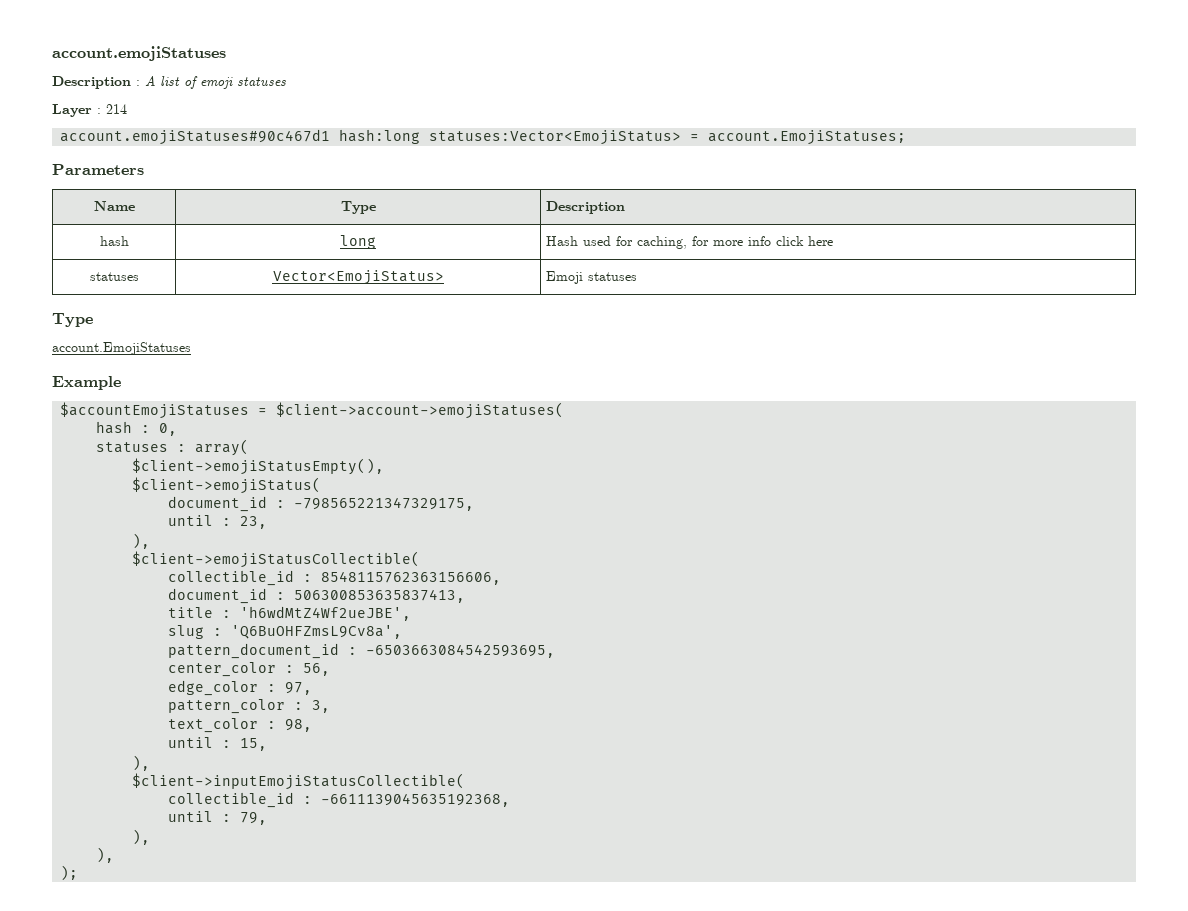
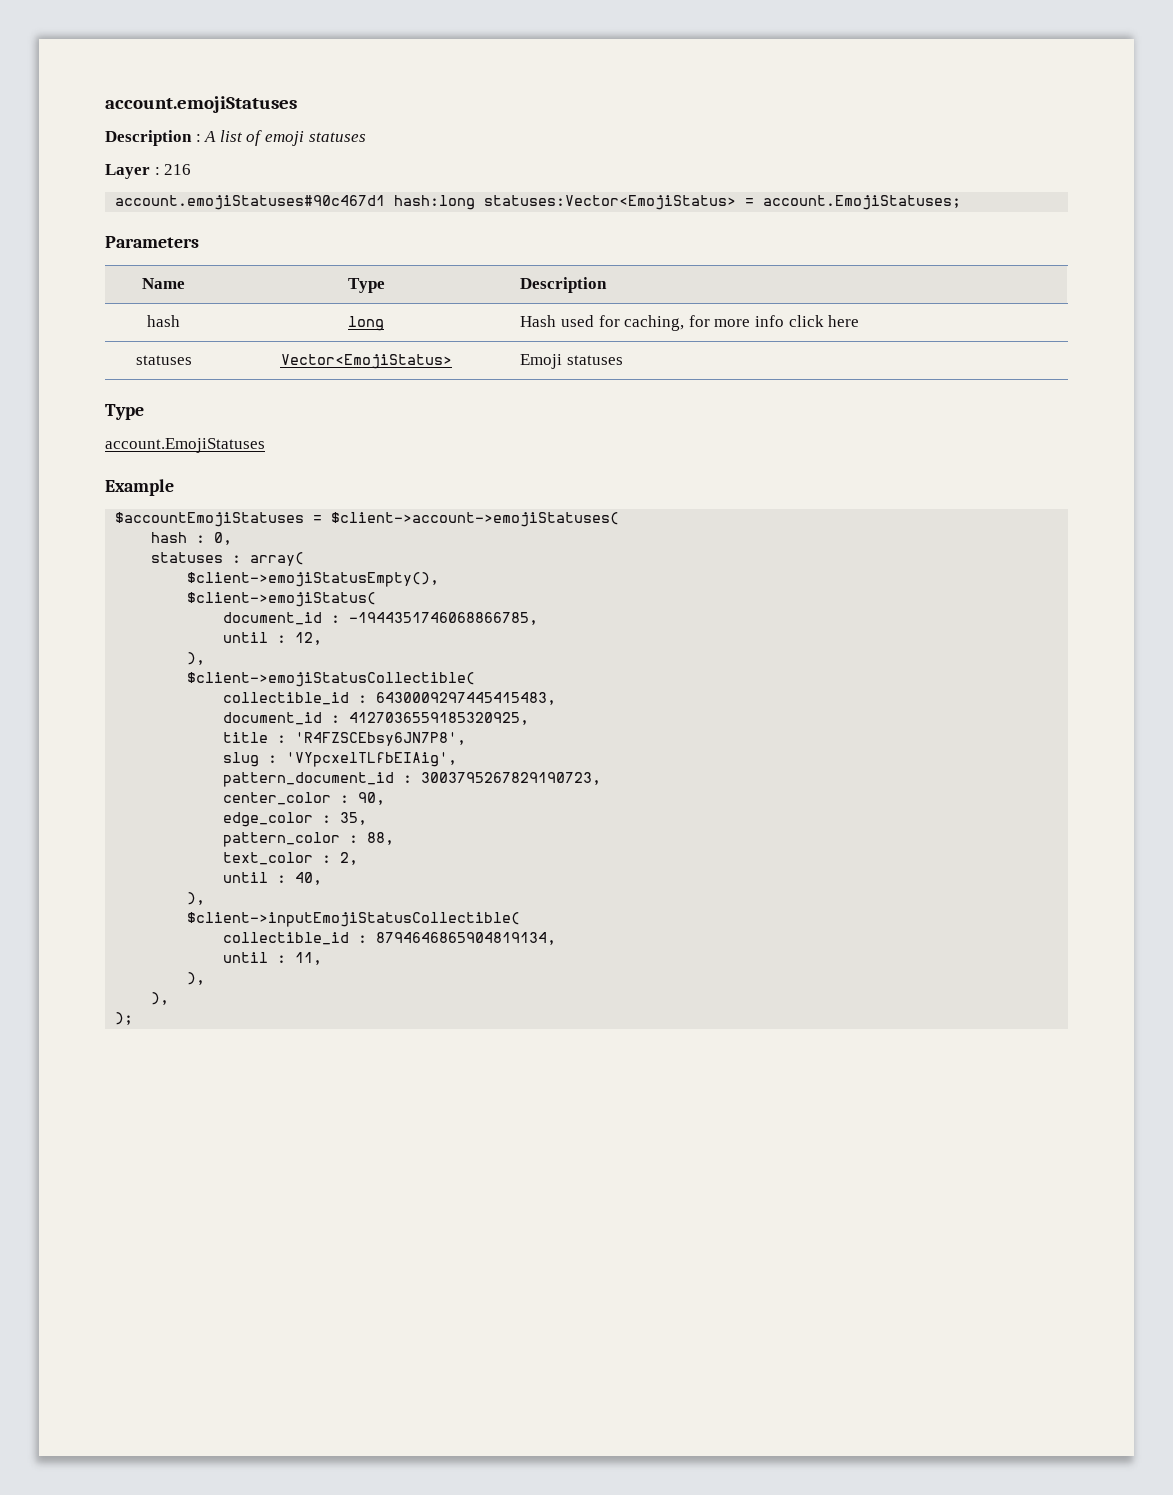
- Layer : 214
+ Layer : 216
- document_id : -798565221347329175,
- until : 23,
+ document_id : -1944351746068866785,
+ until : 12,
- collectible_id : 8548115762363156606,
- document_id : 506300853635837413,
+ collectible_id : 6430009297445415483,
+ document_id : 4127036559185320925,
- title : 'h6wdMtZ4Wf2ueJBE',
+ title : 'R4FZSCEbsy6JN7P8',
- slug : 'Q6BuOHFZmsL9Cv8a',
+ slug : 'VYpcxelTLfbEIAig',
- pattern_document_id : -6503663084542593695,
+ pattern_document_id : 3003795267829190723,
- center_color : 56,
+ center_color : 90,
- edge_color : 97,
+ edge_color : 35,
- pattern_color : 3,
+ pattern_color : 88,
- text_color : 98,
- until : 15,
+ text_color : 2,
+ until : 40,
- collectible_id : -6611139045635192368,
- until : 79,
+ collectible_id : 8794646865904819134,
+ until : 11,

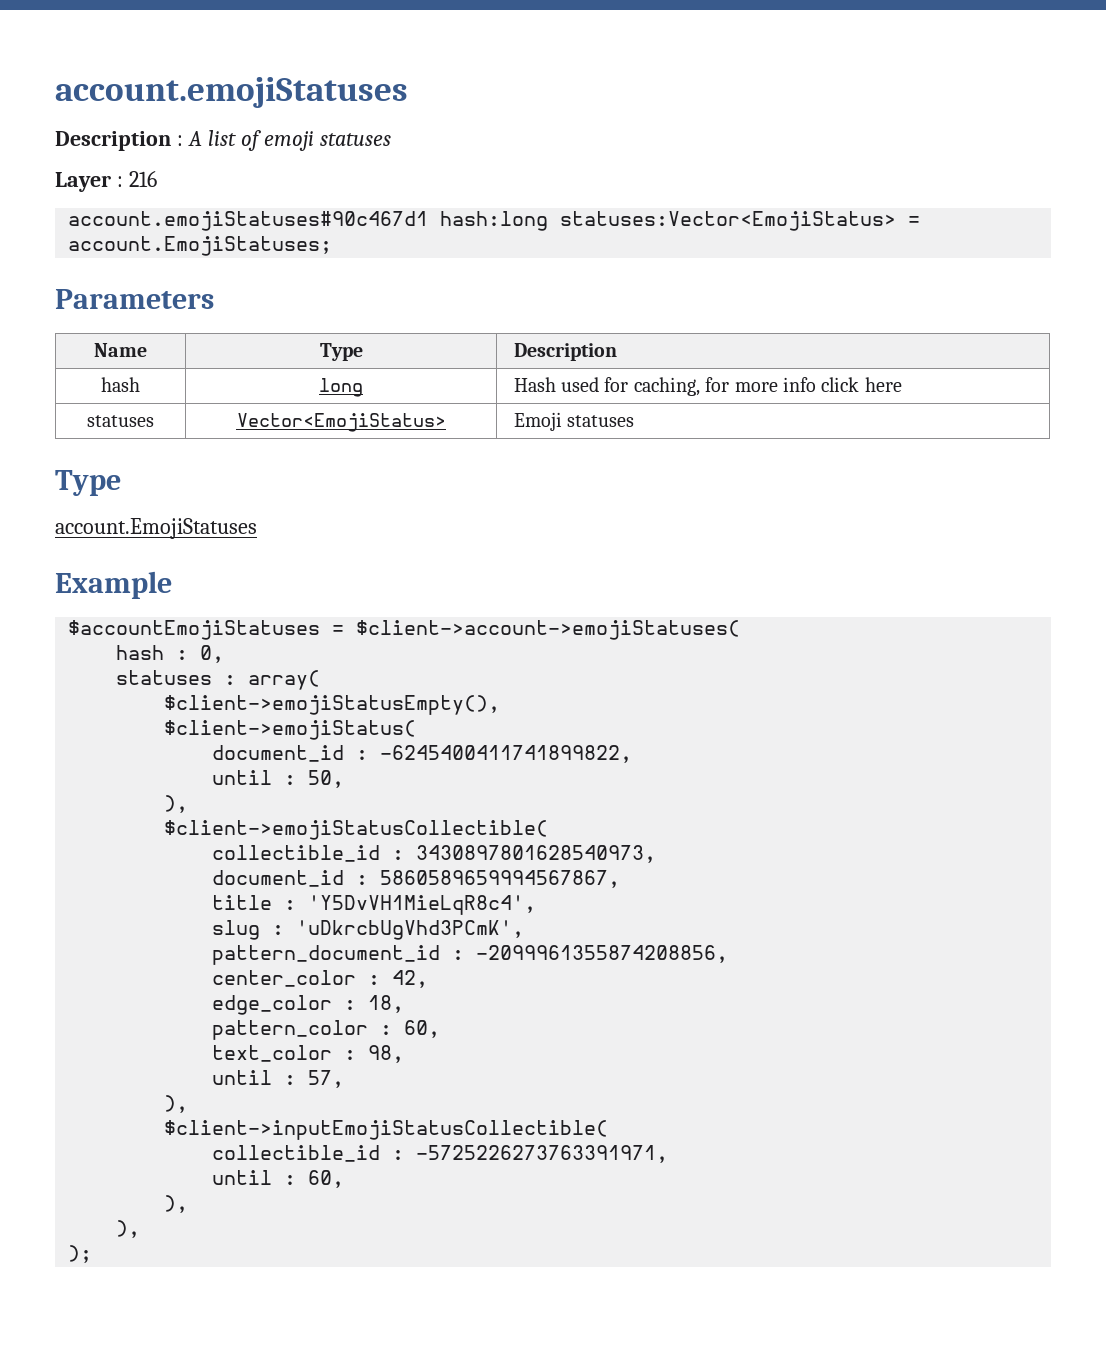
- document_id : -1944351746068866785,
- until : 12,
+ document_id : -6245400411741899822,
+ until : 50,
- collectible_id : 6430009297445415483,
- document_id : 4127036559185320925,
+ collectible_id : 3430897801628540973,
+ document_id : 5860589659994567867,
- title : 'R4FZSCEbsy6JN7P8',
+ title : 'Y5DvVH1MieLqR8c4',
- slug : 'VYpcxelTLfbEIAig',
+ slug : 'uDkrcbUgVhd3PCmK',
- pattern_document_id : 3003795267829190723,
+ pattern_document_id : -2099961355874208856,
- center_color : 90,
+ center_color : 42,
- edge_color : 35,
+ edge_color : 18,
- pattern_color : 88,
+ pattern_color : 60,
- text_color : 2,
- until : 40,
+ text_color : 98,
+ until : 57,
- collectible_id : 8794646865904819134,
- until : 11,
+ collectible_id : -5725226273763391971,
+ until : 60,

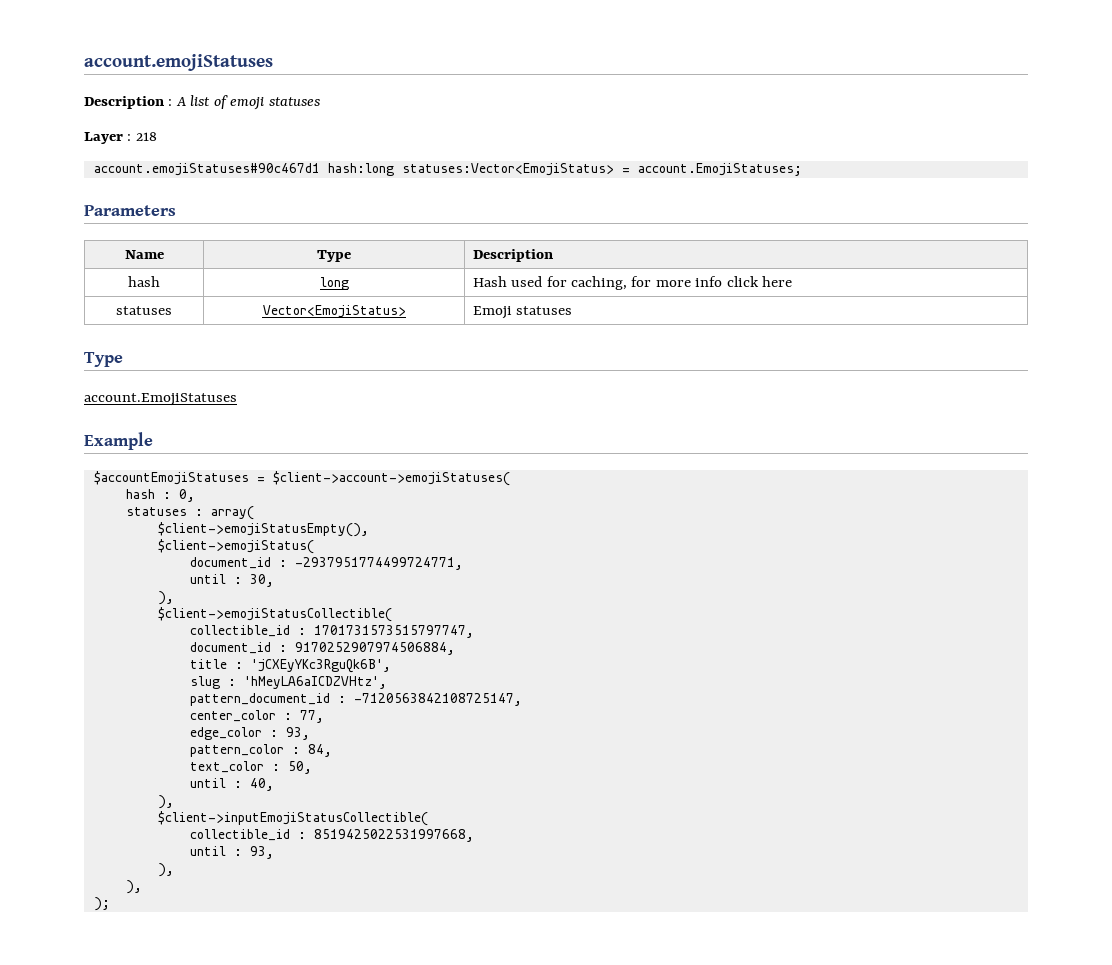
- Layer : 216
+ Layer : 218
- document_id : -6245400411741899822,
- until : 50,
+ document_id : -2937951774499724771,
+ until : 30,
- collectible_id : 3430897801628540973,
- document_id : 5860589659994567867,
+ collectible_id : 1701731573515797747,
+ document_id : 9170252907974506884,
- title : 'Y5DvVH1MieLqR8c4',
+ title : 'jCXEyYKc3RguQk6B',
- slug : 'uDkrcbUgVhd3PCmK',
+ slug : 'hMeyLA6aICDZVHtz',
- pattern_document_id : -2099961355874208856,
+ pattern_document_id : -7120563842108725147,
- center_color : 42,
+ center_color : 77,
- edge_color : 18,
+ edge_color : 93,
- pattern_color : 60,
+ pattern_color : 84,
- text_color : 98,
- until : 57,
+ text_color : 50,
+ until : 40,
- collectible_id : -5725226273763391971,
- until : 60,
+ collectible_id : 8519425022531997668,
+ until : 93,

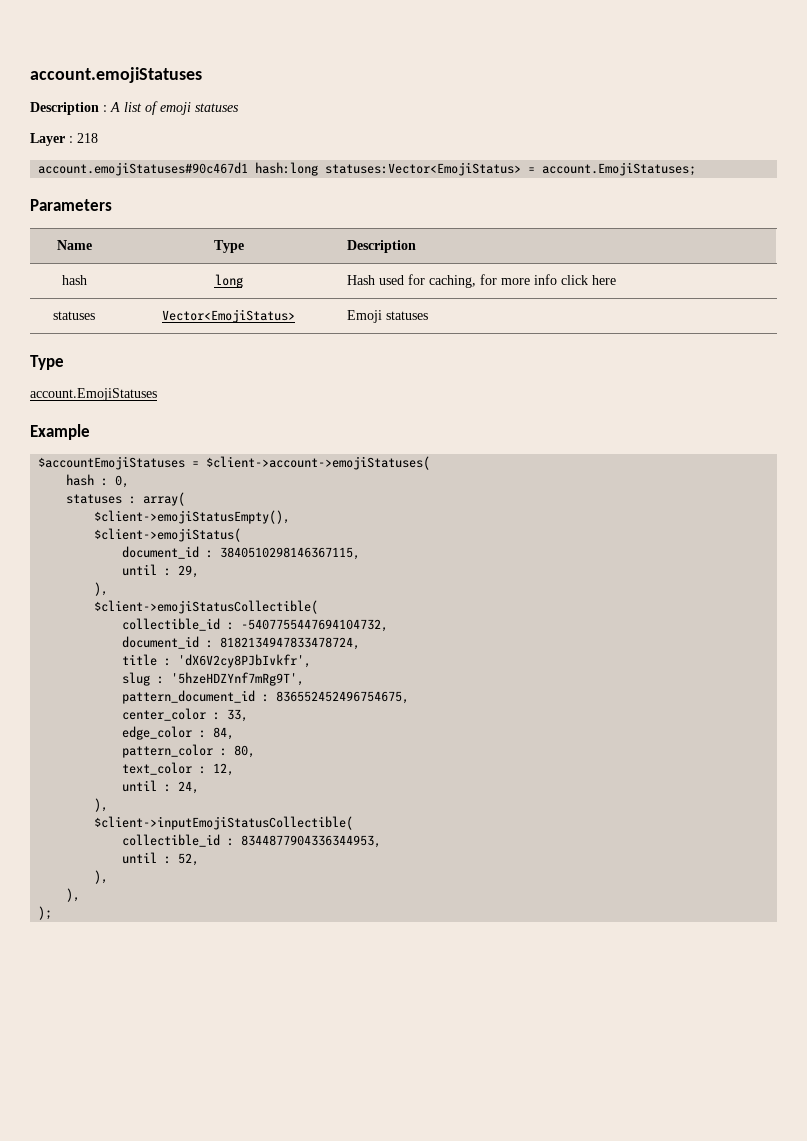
- document_id : -2937951774499724771,
- until : 30,
+ document_id : 3840510298146367115,
+ until : 29,
- collectible_id : 1701731573515797747,
- document_id : 9170252907974506884,
+ collectible_id : -5407755447694104732,
+ document_id : 8182134947833478724,
- title : 'jCXEyYKc3RguQk6B',
+ title : 'dX6V2cy8PJbIvkfr',
- slug : 'hMeyLA6aICDZVHtz',
+ slug : '5hzeHDZYnf7mRg9T',
- pattern_document_id : -7120563842108725147,
+ pattern_document_id : 836552452496754675,
- center_color : 77,
+ center_color : 33,
- edge_color : 93,
+ edge_color : 84,
- pattern_color : 84,
+ pattern_color : 80,
- text_color : 50,
- until : 40,
+ text_color : 12,
+ until : 24,
- collectible_id : 8519425022531997668,
- until : 93,
+ collectible_id : 8344877904336344953,
+ until : 52,

